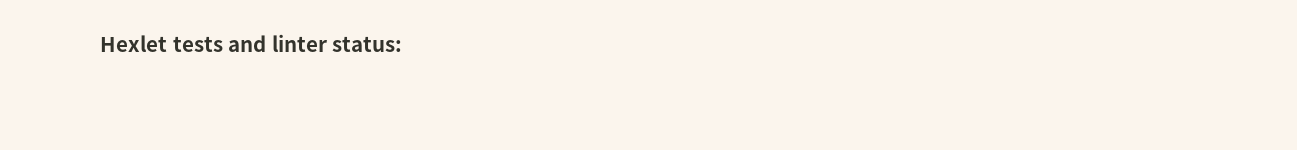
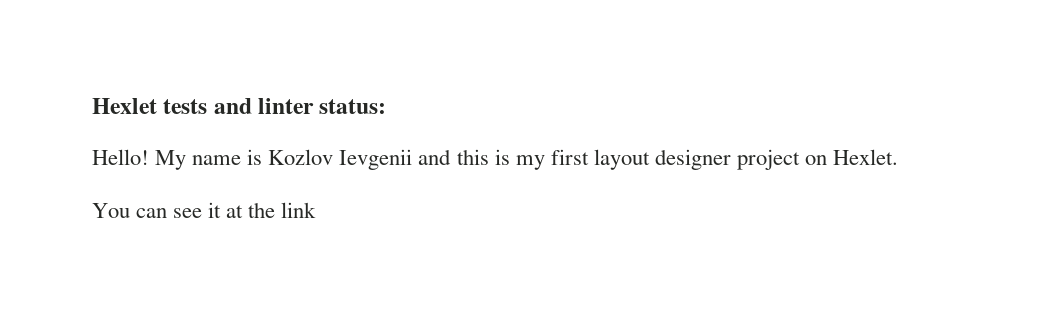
+ Hello! My name is Kozlov Ievgenii and this is my first layout designer project on Hexlet.
+ You can see it at the link

